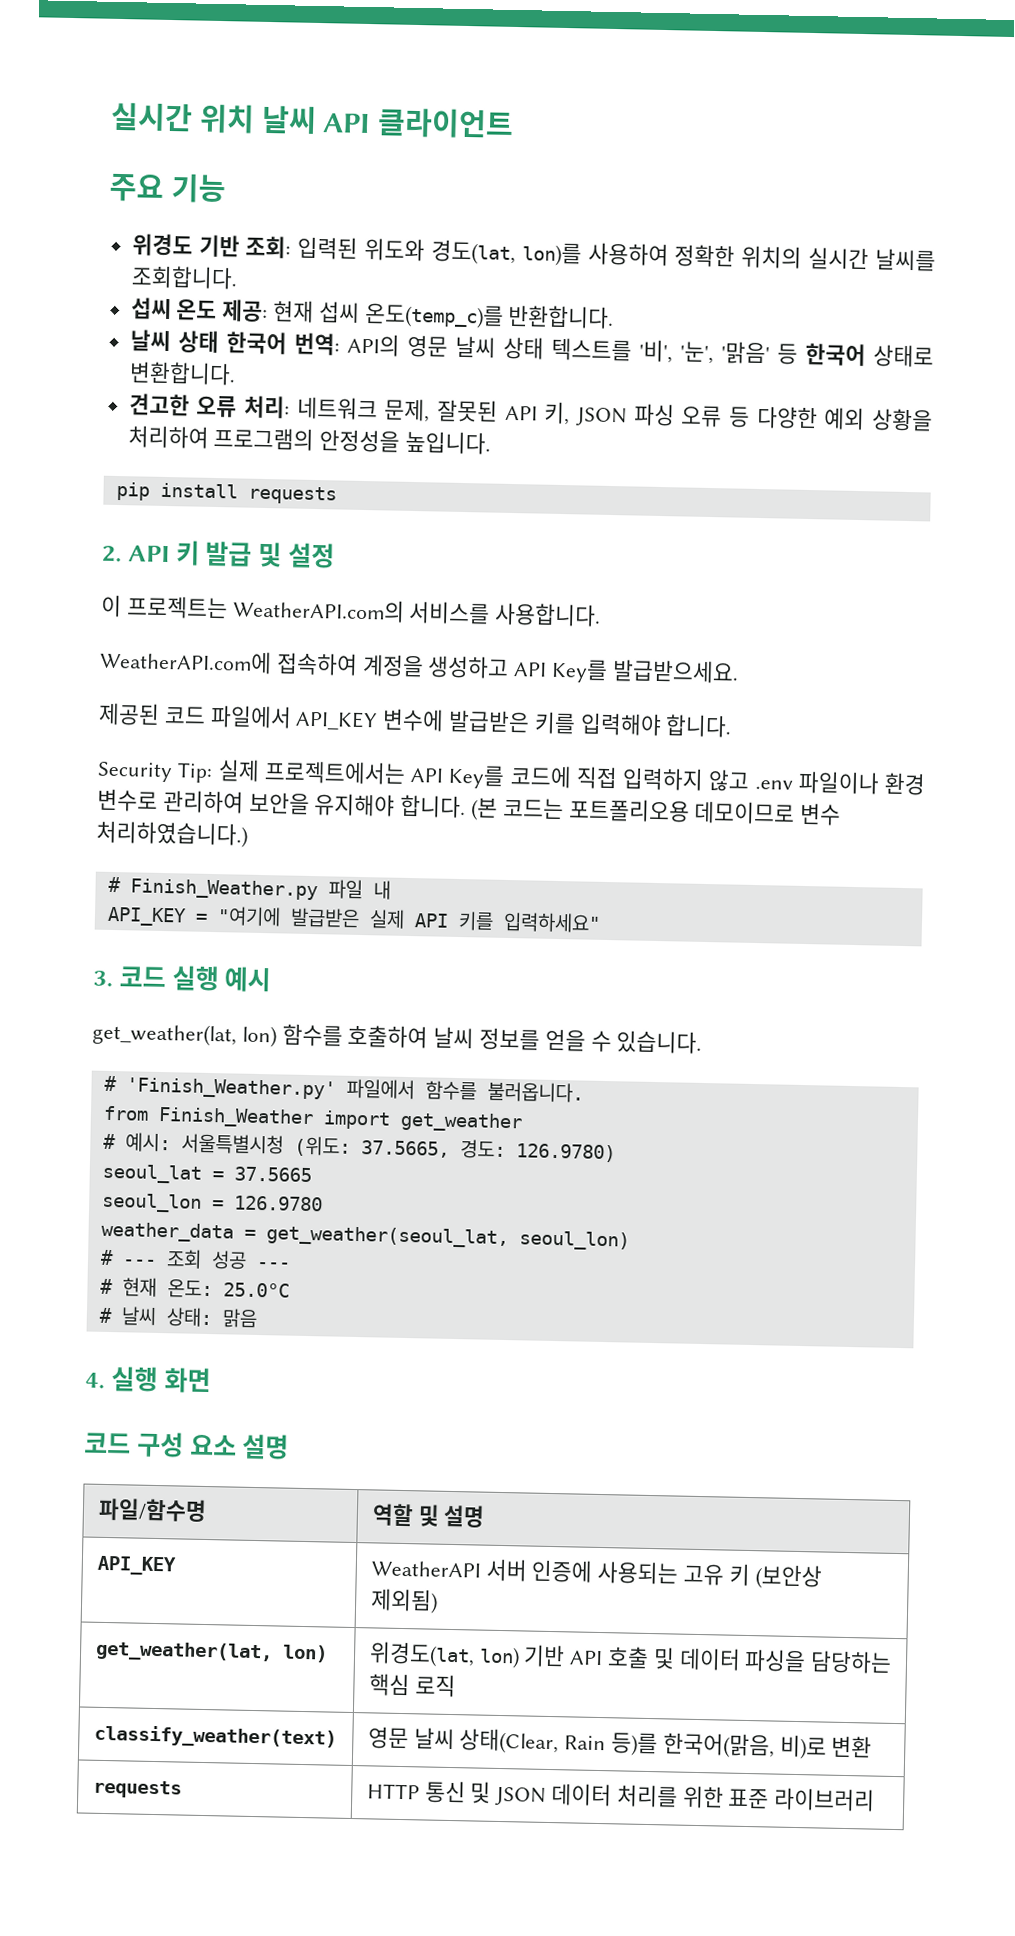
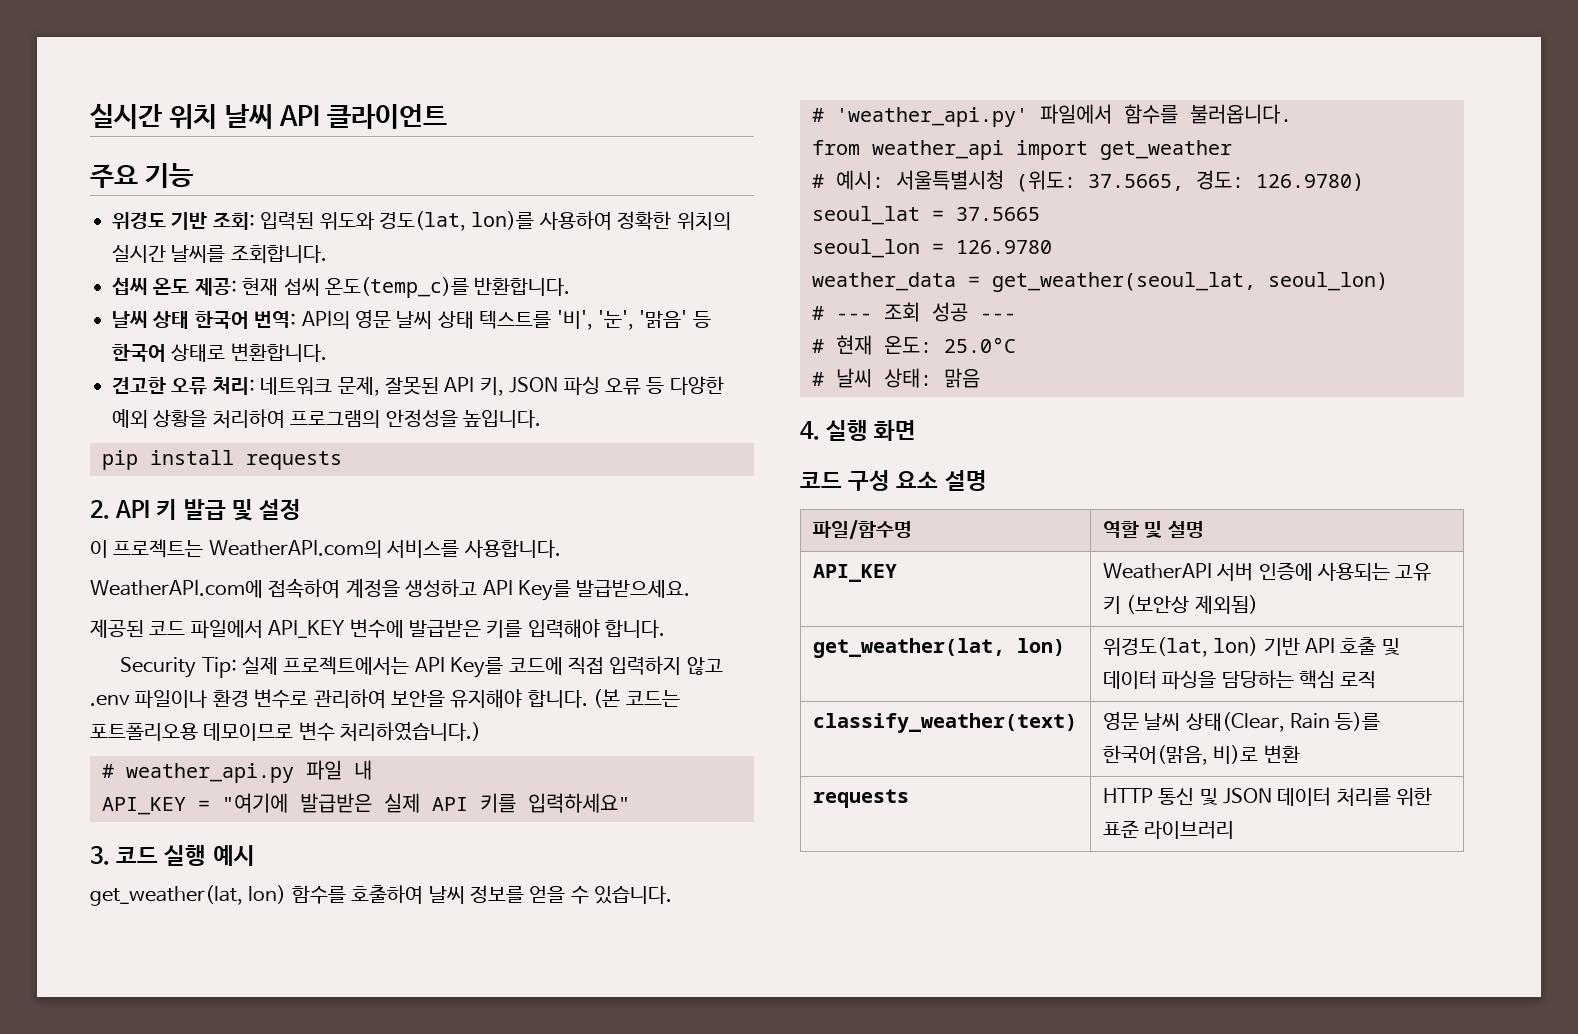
- # Finish_Weather.py 파일 내
+ # weather_api.py 파일 내
- # 'Finish_Weather.py' 파일에서 함수를 불러옵니다.
+ # 'weather_api.py' 파일에서 함수를 불러옵니다.
- from Finish_Weather import get_weather
+ from weather_api import get_weather

